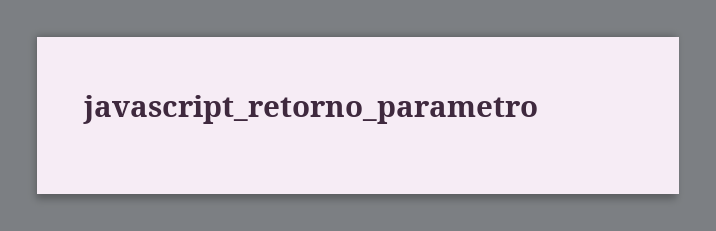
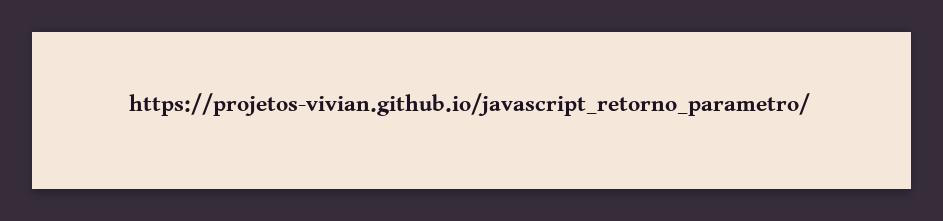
- javascript_retorno_parametro
+ https://projetos-vivian.github.io/javascript_retorno_parametro/

